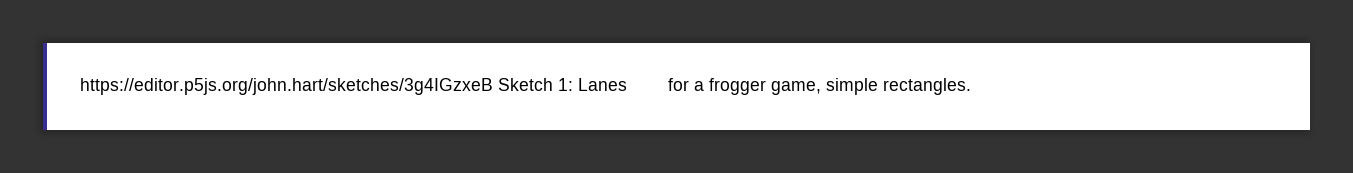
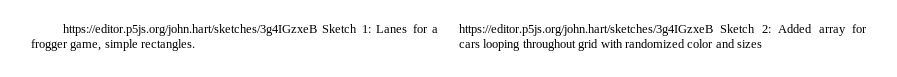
- https://editor.p5js.org/john.hart/sketches/3g4IGzxeB Sketch 1: Lanes for a frogger game, simple rectangles.
+ https://editor.p5js.org/john.hart/sketches/3g4IGzxeB Sketch 1: Lanes for a frogger game, simple rectangles. https://editor.p5js.org/john.hart/sketches/3g4IGzxeB Sketch 2: Added array for cars looping throughout grid with randomized color and sizes

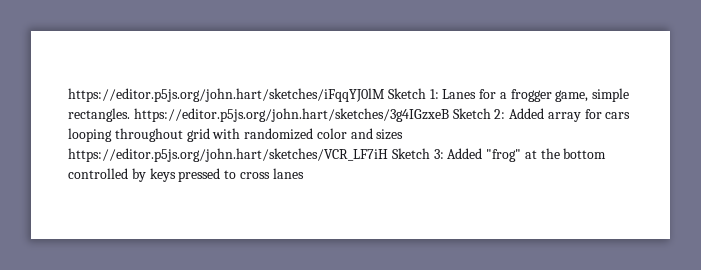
- https://editor.p5js.org/john.hart/sketches/3g4IGzxeB Sketch 1: Lanes for a frogger game, simple rectangles. https://editor.p5js.org/john.hart/sketches/3g4IGzxeB Sketch 2: Added array for cars looping throughout grid with randomized color and sizes
+ https://editor.p5js.org/john.hart/sketches/iFqqYJ0lM Sketch 1: Lanes for a frogger game, simple rectangles. https://editor.p5js.org/john.hart/sketches/3g4IGzxeB Sketch 2: Added array for cars looping throughout grid with randomized color and sizes https://editor.p5js.org/john.hart/sketches/VCR_LF7iH Sketch 3: Added "frog" at the bottom controlled by keys pressed to cross lanes

